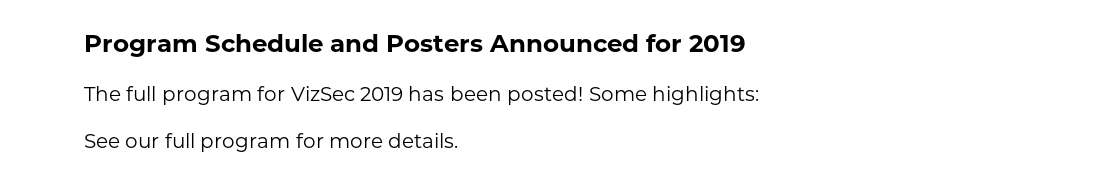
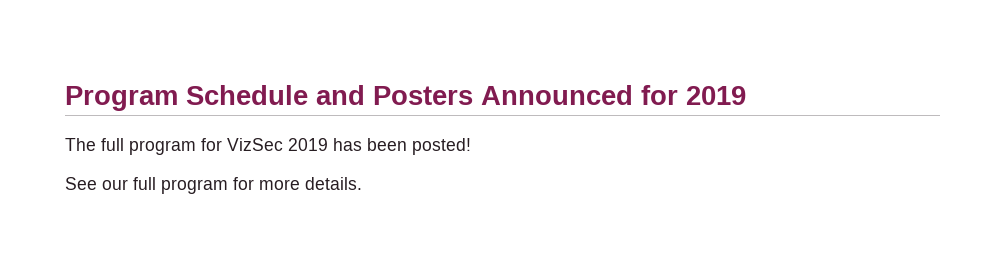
- Some highlights:

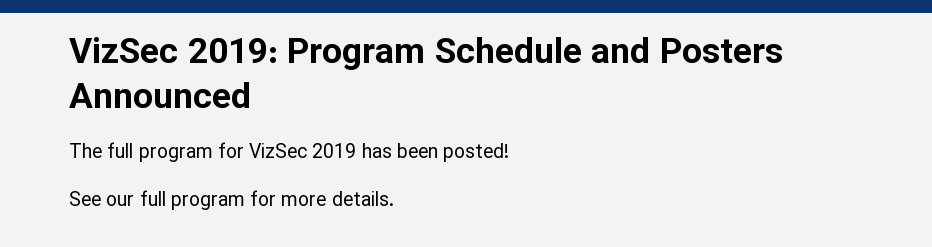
- Program Schedule and Posters Announced for 2019
+ VizSec 2019: Program Schedule and Posters Announced

